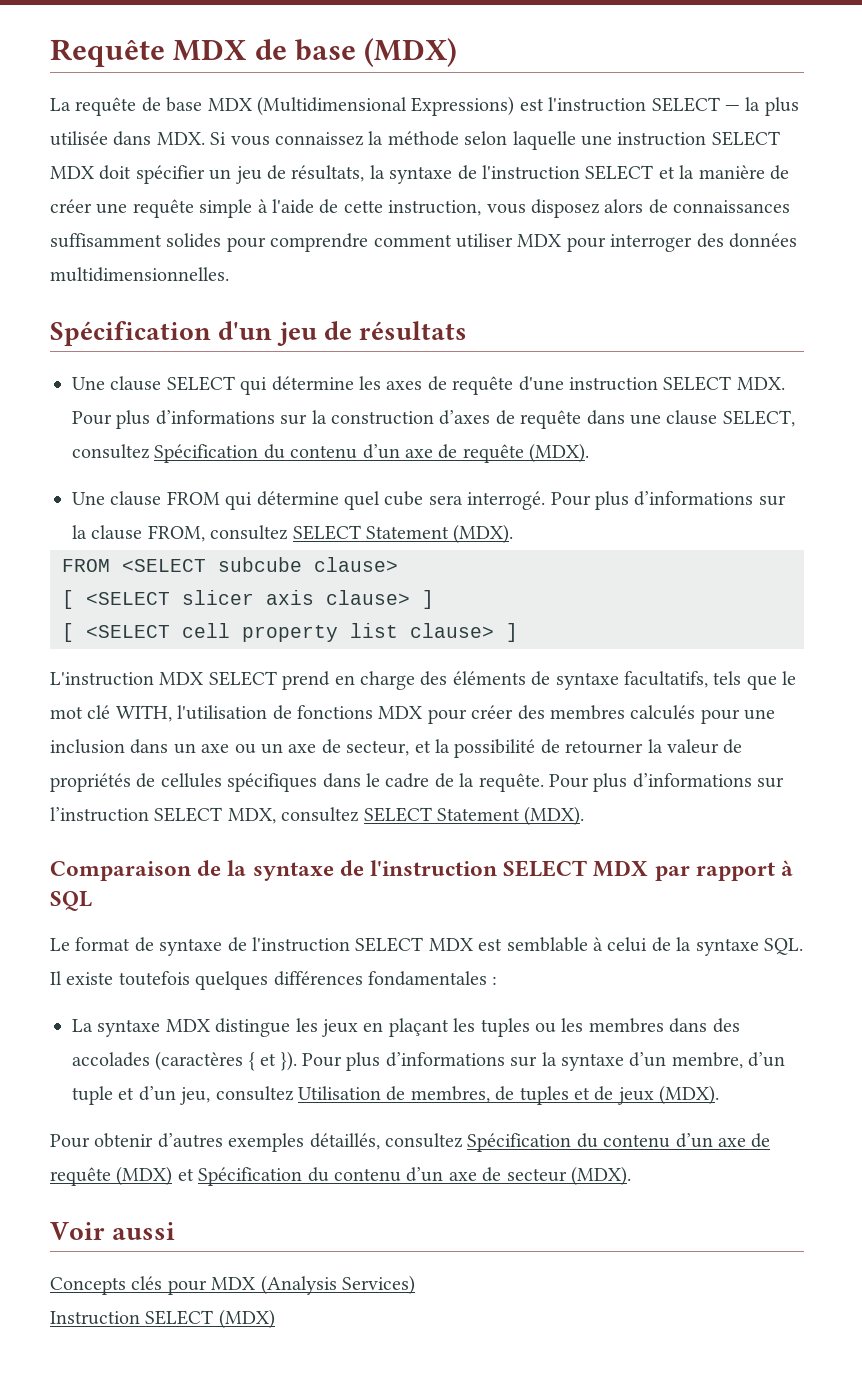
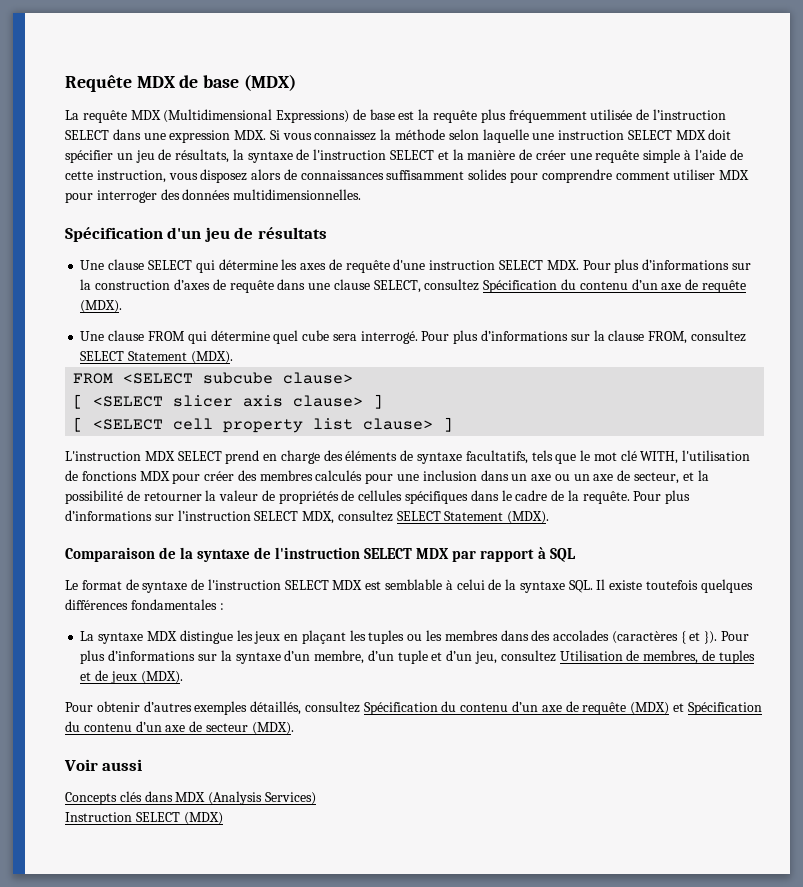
- La requête de base MDX (Multidimensional Expressions) est l'instruction SELECT — la plus utilisée dans MDX. Si vous connaissez la méthode selon laquelle une instruction SELECT MDX doit spécifier un jeu de résultats, la syntaxe de l'instruction SELECT et la manière de créer une requête simple à l'aide de cette instruction, vous disposez alors de connaissances suffisamment solides pour comprendre comment utiliser MDX pour interroger des données multidimensionnelles.
+ La requête MDX (Multidimensional Expressions) de base est la requête plus fréquemment utilisée de l’instruction SELECT dans une expression MDX. Si vous connaissez la méthode selon laquelle une instruction SELECT MDX doit spécifier un jeu de résultats, la syntaxe de l'instruction SELECT et la manière de créer une requête simple à l'aide de cette instruction, vous disposez alors de connaissances suffisamment solides pour comprendre comment utiliser MDX pour interroger des données multidimensionnelles.
- Concepts clés pour MDX (Analysis Services)
+ Concepts clés dans MDX (Analysis Services)

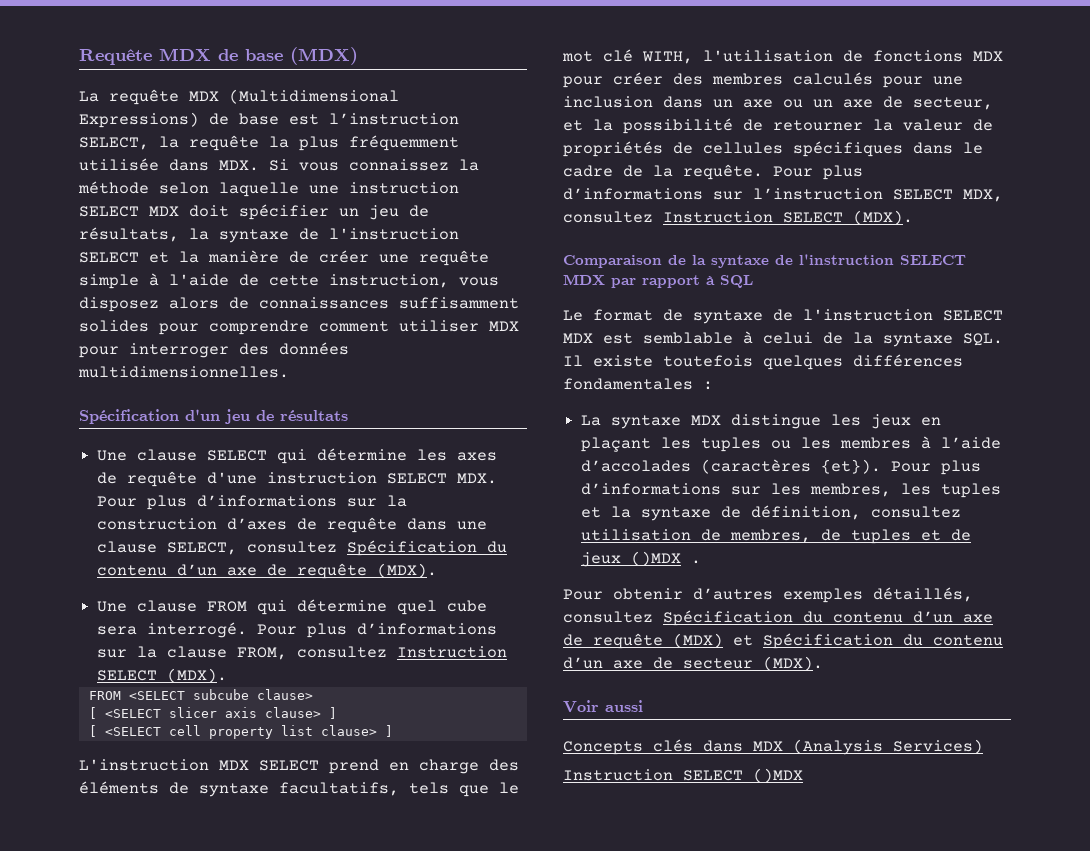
- La requête MDX (Multidimensional Expressions) de base est la requête plus fréquemment utilisée de l’instruction SELECT dans une expression MDX. Si vous connaissez la méthode selon laquelle une instruction SELECT MDX doit spécifier un jeu de résultats, la syntaxe de l'instruction SELECT et la manière de créer une requête simple à l'aide de cette instruction, vous disposez alors de connaissances suffisamment solides pour comprendre comment utiliser MDX pour interroger des données multidimensionnelles.
+ La requête MDX (Multidimensional Expressions) de base est l’instruction SELECT, la requête la plus fréquemment utilisée dans MDX. Si vous connaissez la méthode selon laquelle une instruction SELECT MDX doit spécifier un jeu de résultats, la syntaxe de l'instruction SELECT et la manière de créer une requête simple à l'aide de cette instruction, vous disposez alors de connaissances suffisamment solides pour comprendre comment utiliser MDX pour interroger des données multidimensionnelles.
- Pour plus d’informations sur la clause FROM, consultez SELECT Statement (MDX).
+ Pour plus d’informations sur la clause FROM, consultez Instruction SELECT (MDX).
- Pour plus d’informations sur l’instruction SELECT MDX, consultez SELECT Statement (MDX).
+ Pour plus d’informations sur l’instruction SELECT MDX, consultez Instruction SELECT (MDX).
- La syntaxe MDX distingue les jeux en plaçant les tuples ou les membres dans des accolades (caractères { et }). Pour plus d’informations sur la syntaxe d’un membre, d’un tuple et d’un jeu, consultez Utilisation de membres, de tuples et de jeux (MDX).
+ La syntaxe MDX distingue les jeux en plaçant les tuples ou les membres à l’aide d’accolades (caractères {et}). Pour plus d’informations sur les membres, les tuples et la syntaxe de définition, consultez utilisation de membres, de tuples et de jeux ()MDX .
- Instruction SELECT (MDX)
+ Instruction SELECT ()MDX

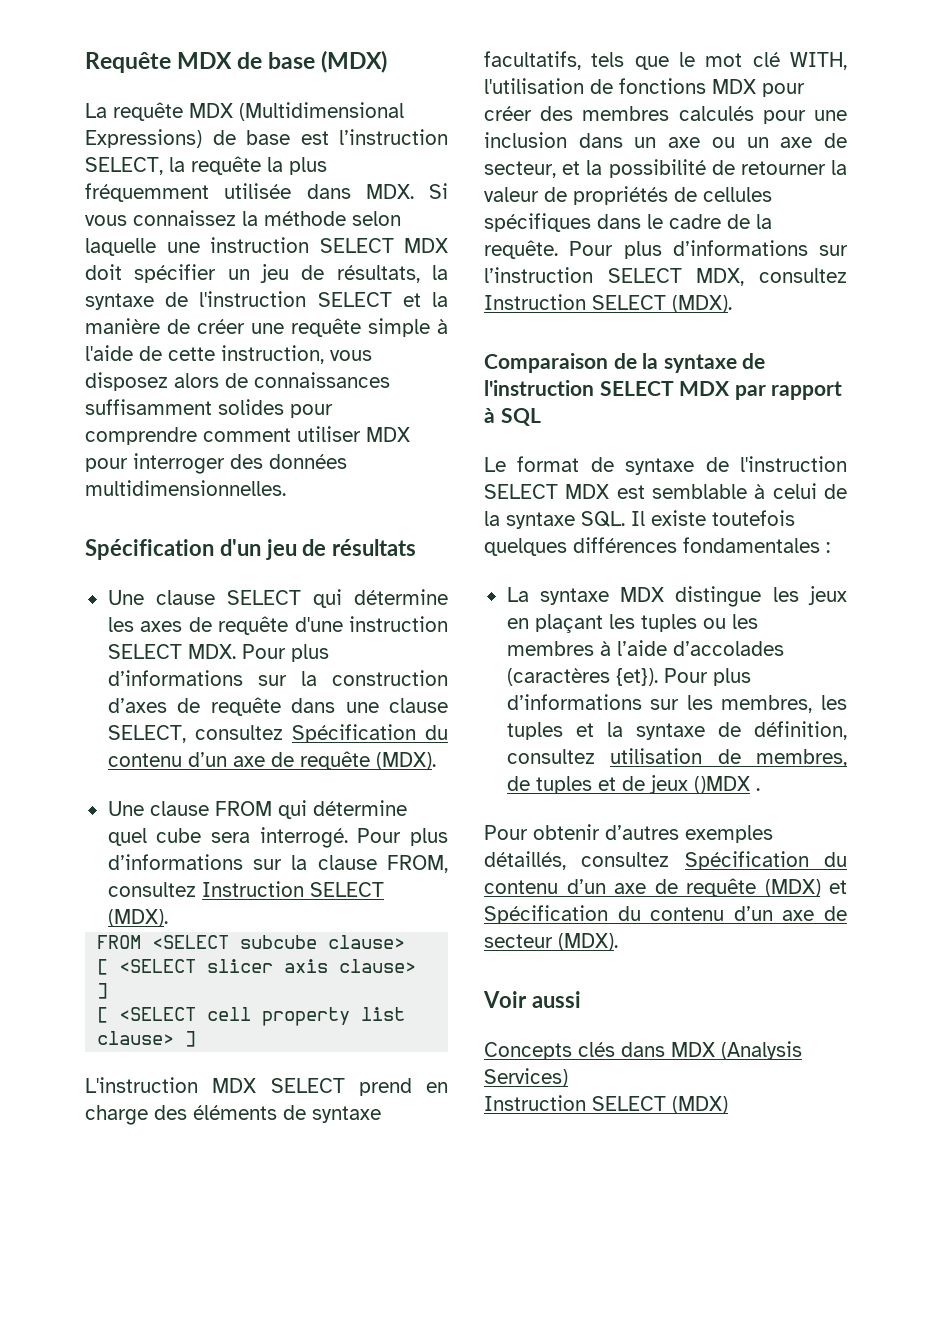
- Instruction SELECT ()MDX
+ Instruction SELECT (MDX)

